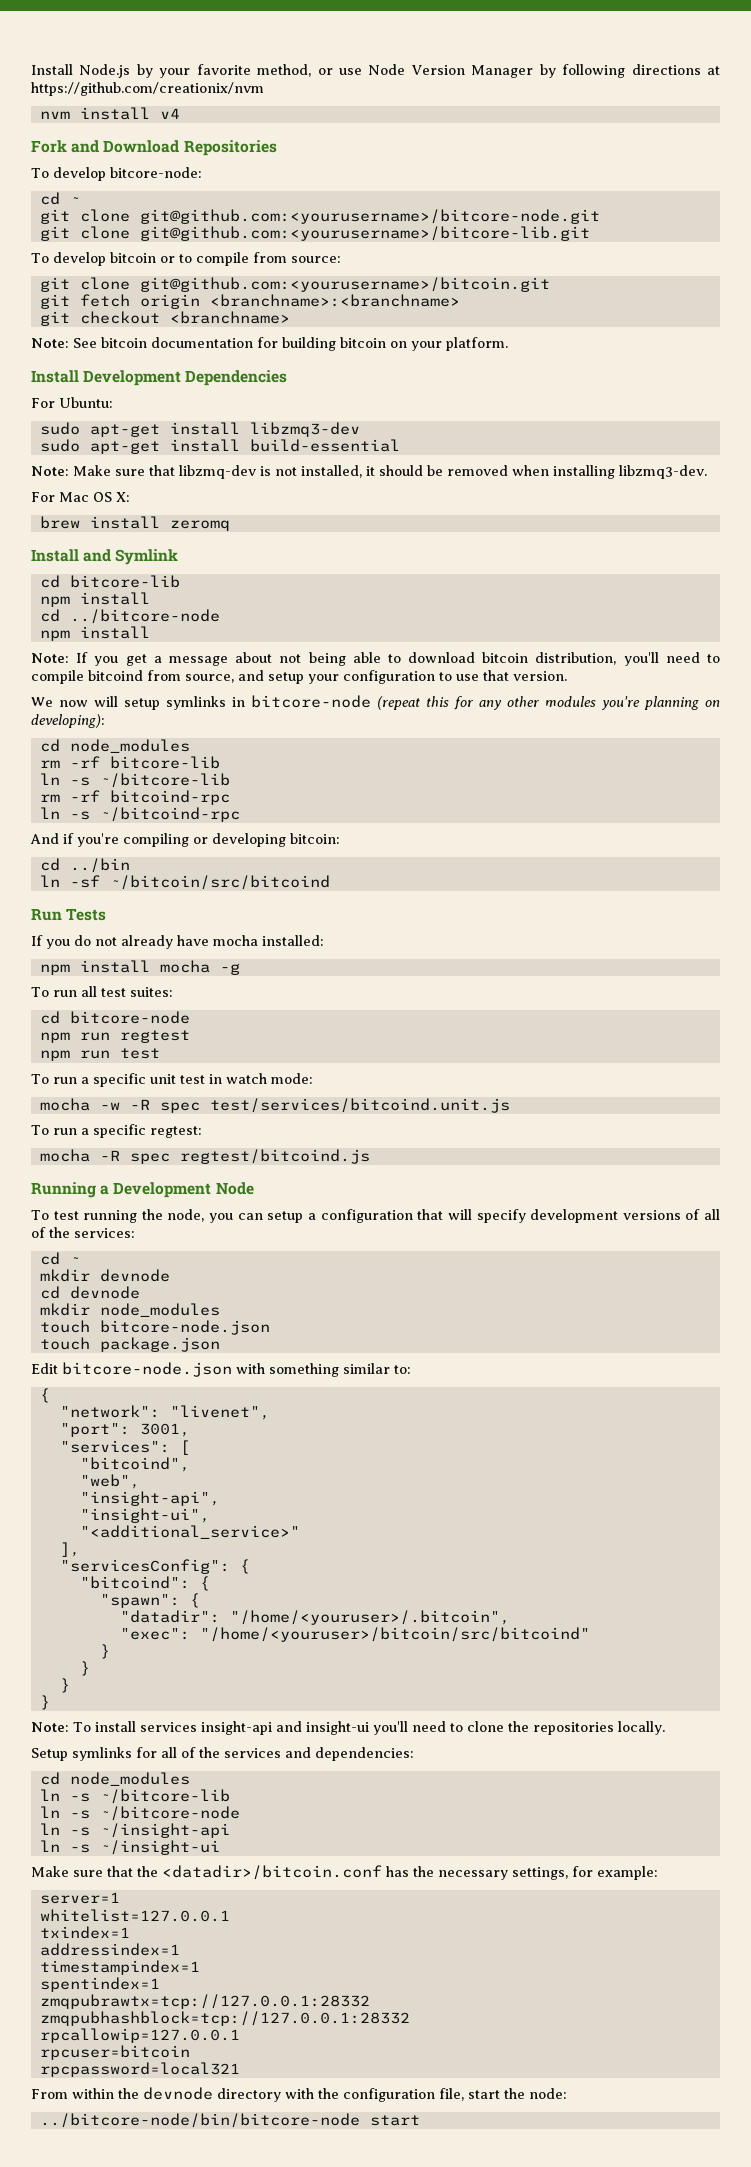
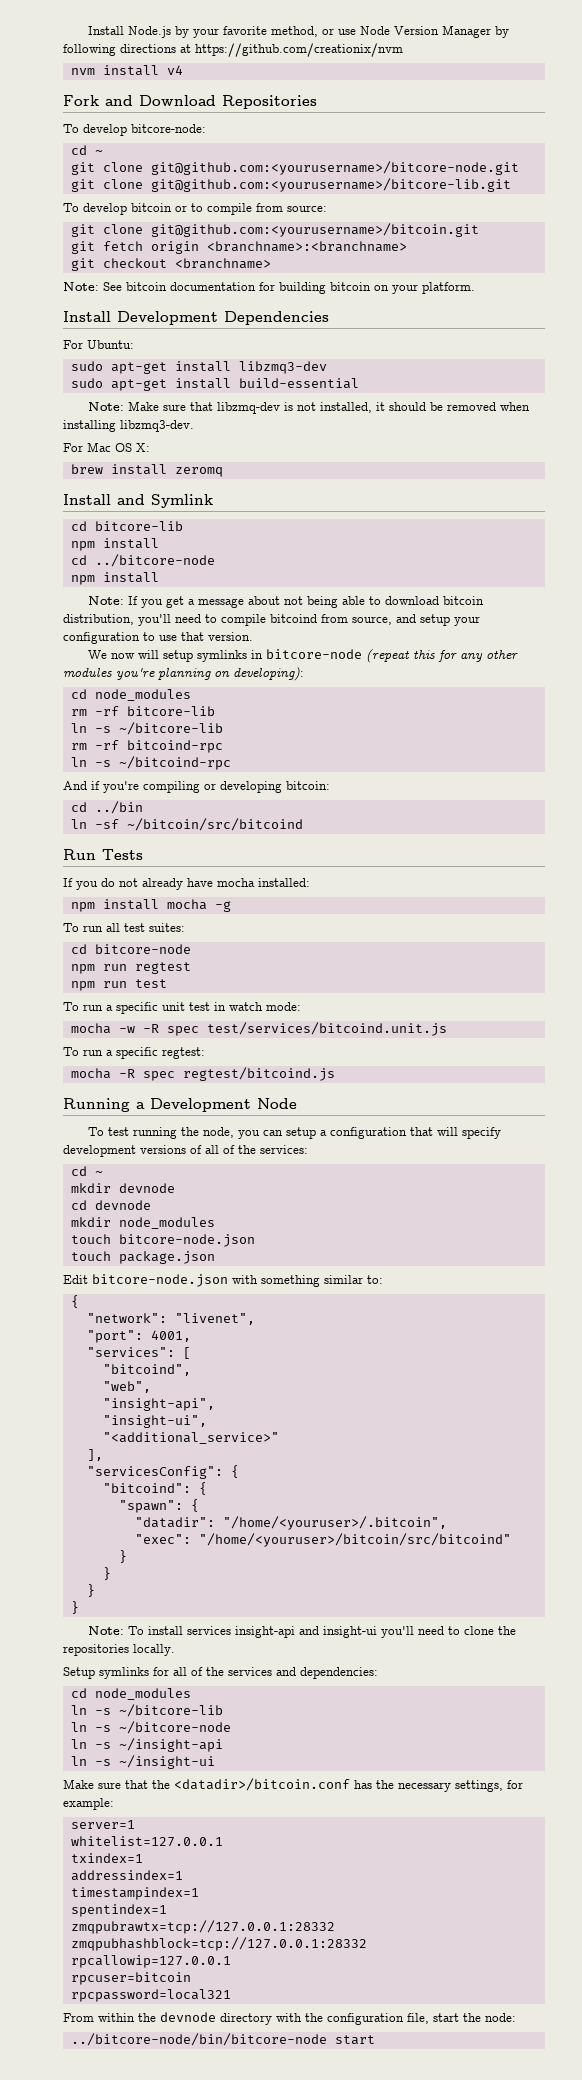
- "port": 3001,
+ "port": 4001,

